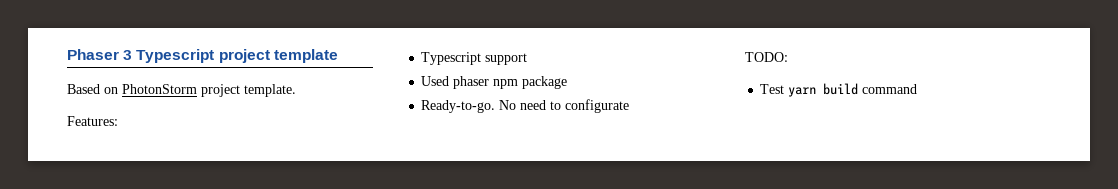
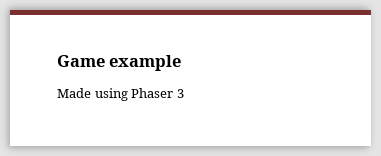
- Phaser 3 Typescript project template
- Based on PhotonStorm project template.
- Features:
- Typescript support
- Used phaser npm package
- Ready-to-go. No need to configurate
- TODO:
- Test yarn build command
+ Game example
+ Made using Phaser 3

